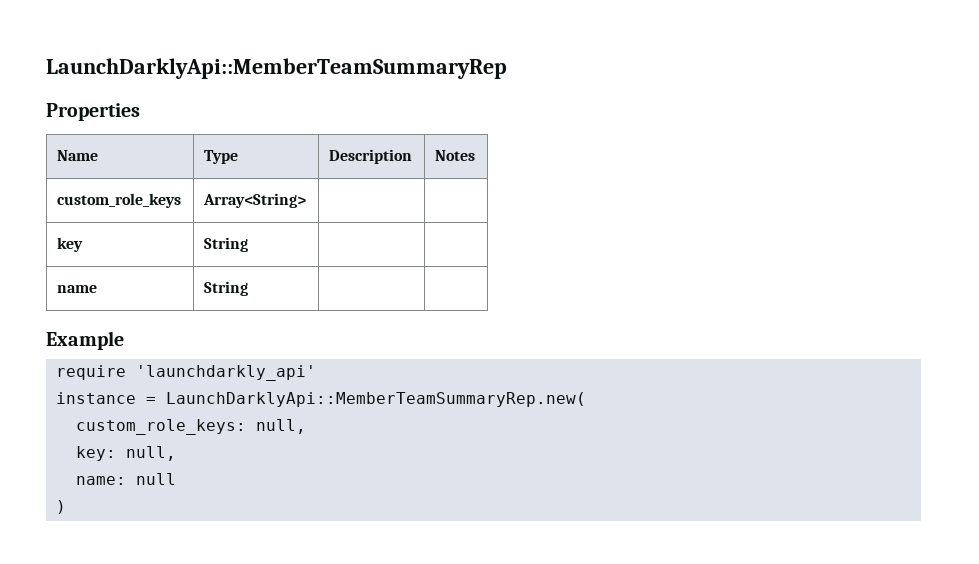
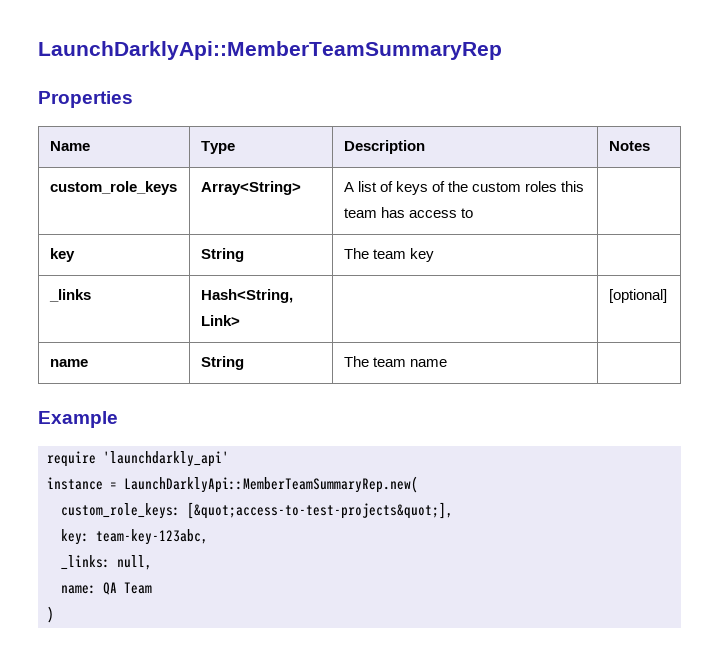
- custom_role_keys | Array<String> | |
- key | String | |
+ custom_role_keys | Array<String> | A list of keys of the custom roles this team has access to |
+ key | String | The team key |
+ _links | Hash<String, Link> | | [optional]
- name | String | |
+ name | String | The team name |
- custom_role_keys: null,
+ custom_role_keys: [&quot;access-to-test-projects&quot;],
- key: null,
+ key: team-key-123abc,
+ _links: null,
- name: null
+ name: QA Team

